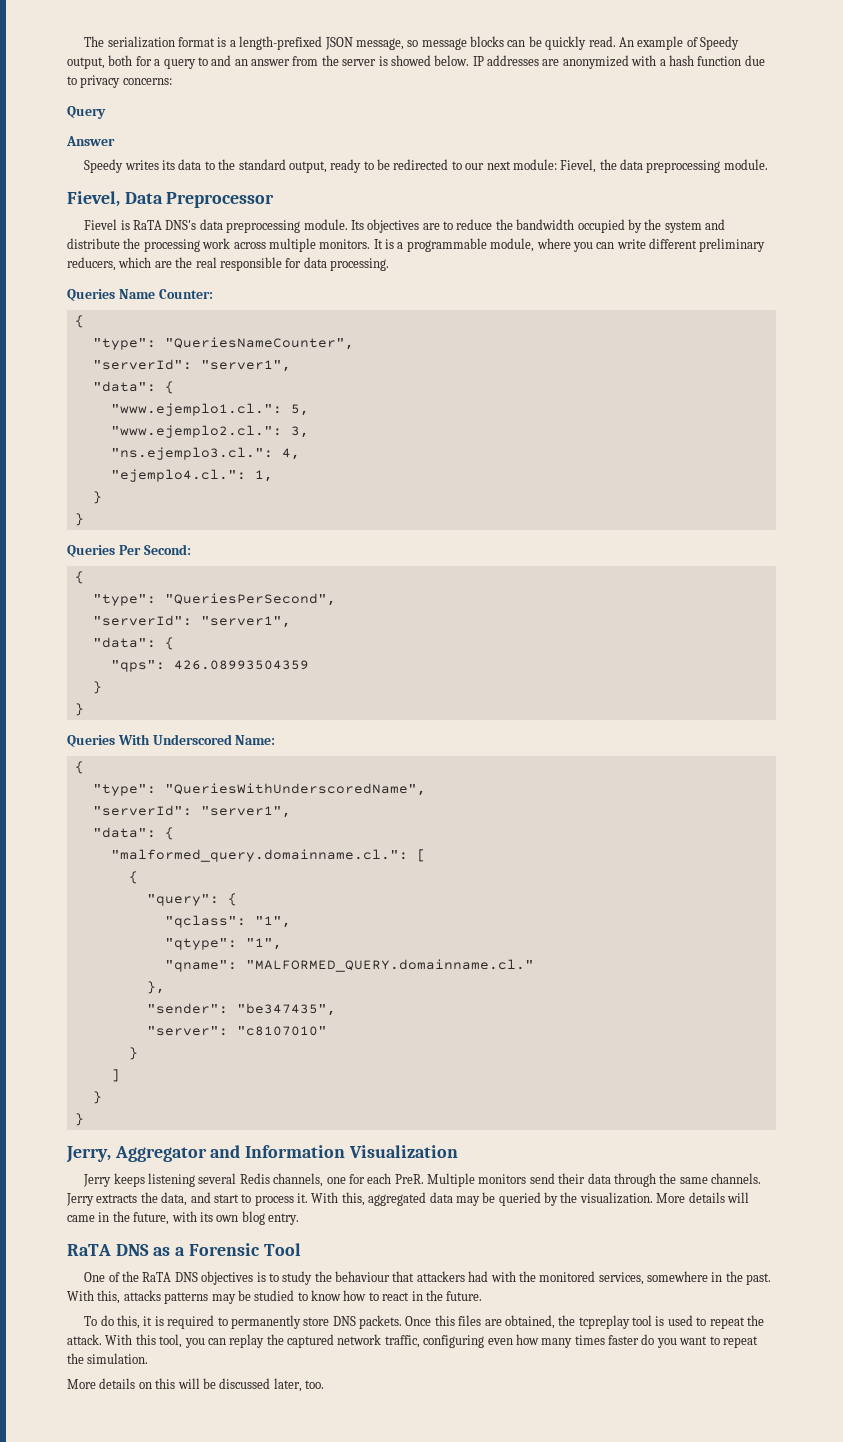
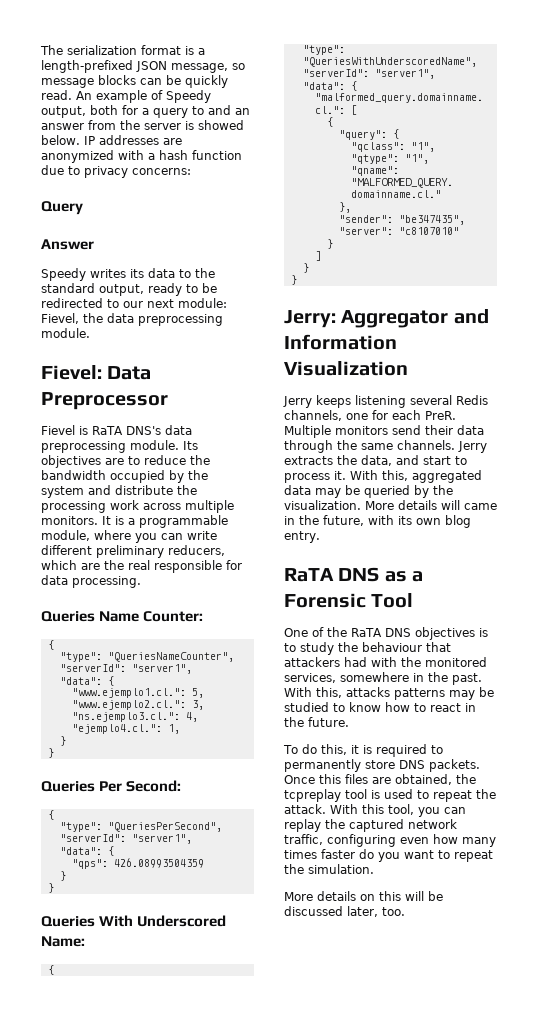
- Fievel, Data Preprocessor
+ Fievel: Data Preprocessor
- Jerry, Aggregator and Information Visualization
+ Jerry: Aggregator and Information Visualization

